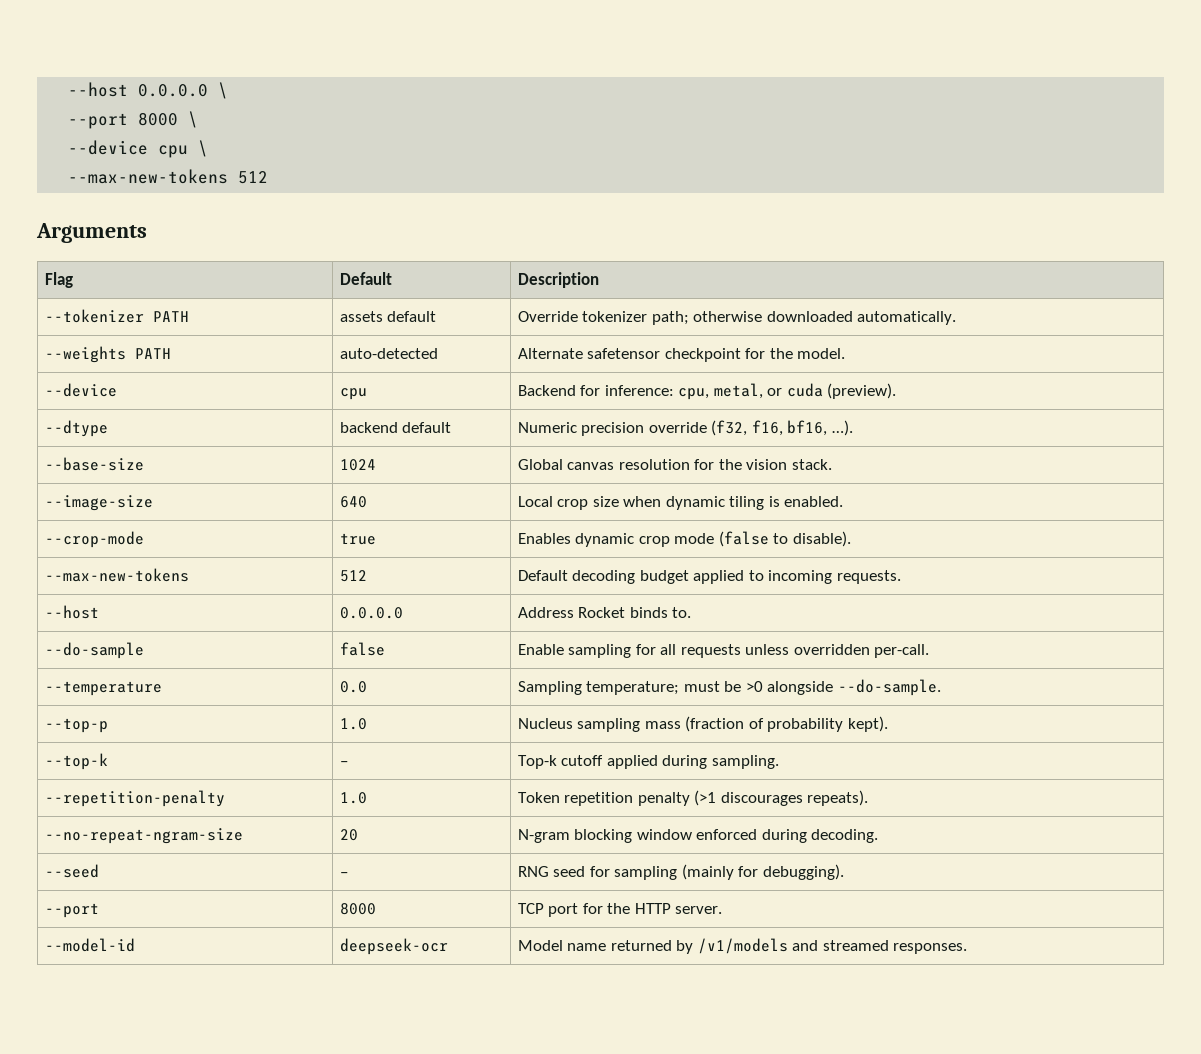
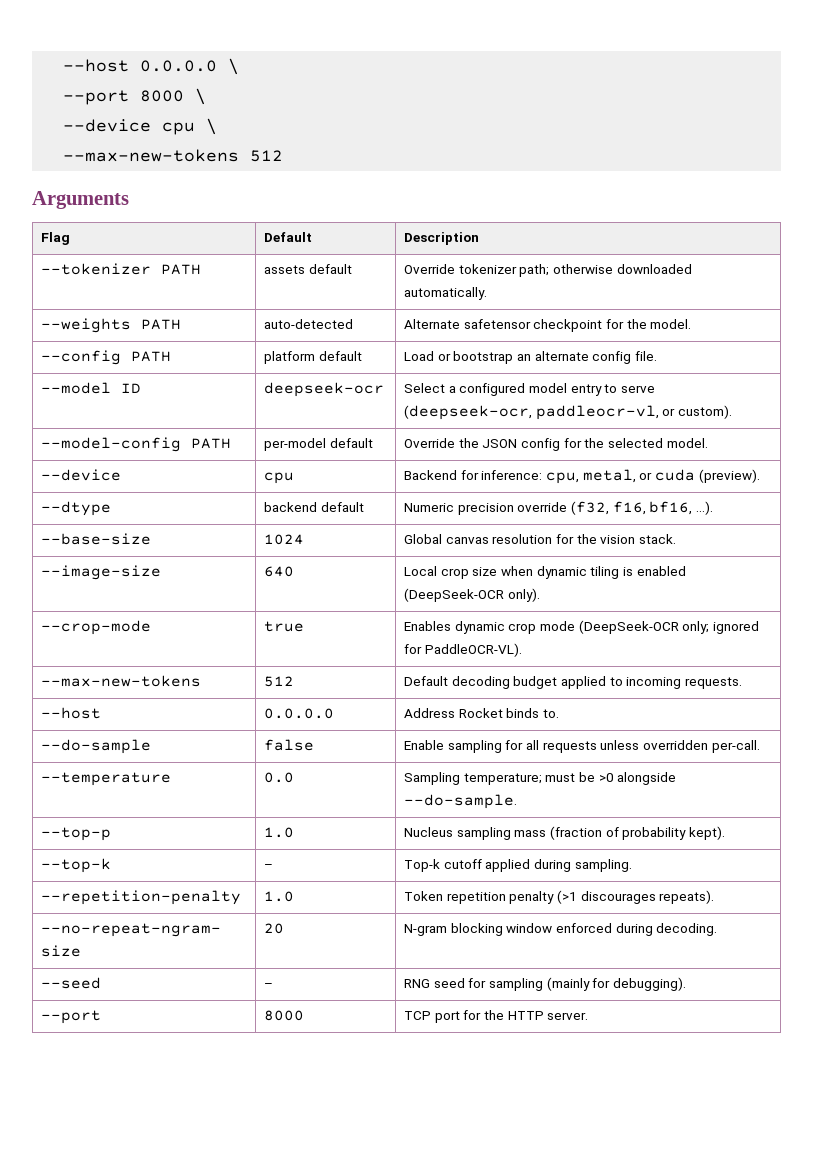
+ --config PATH | platform default | Load or bootstrap an alternate config file.
+ --model ID | deepseek-ocr | Select a configured model entry to serve (deepseek-ocr, paddleocr-vl, or custom).
+ --model-config PATH | per-model default | Override the JSON config for the selected model.
- --image-size | 640 | Local crop size when dynamic tiling is enabled.
+ --image-size | 640 | Local crop size when dynamic tiling is enabled (DeepSeek-OCR only).
- --crop-mode | true | Enables dynamic crop mode (false to disable).
+ --crop-mode | true | Enables dynamic crop mode (DeepSeek-OCR only; ignored for PaddleOCR-VL).
- --model-id | deepseek-ocr | Model name returned by /v1/models and streamed responses.

